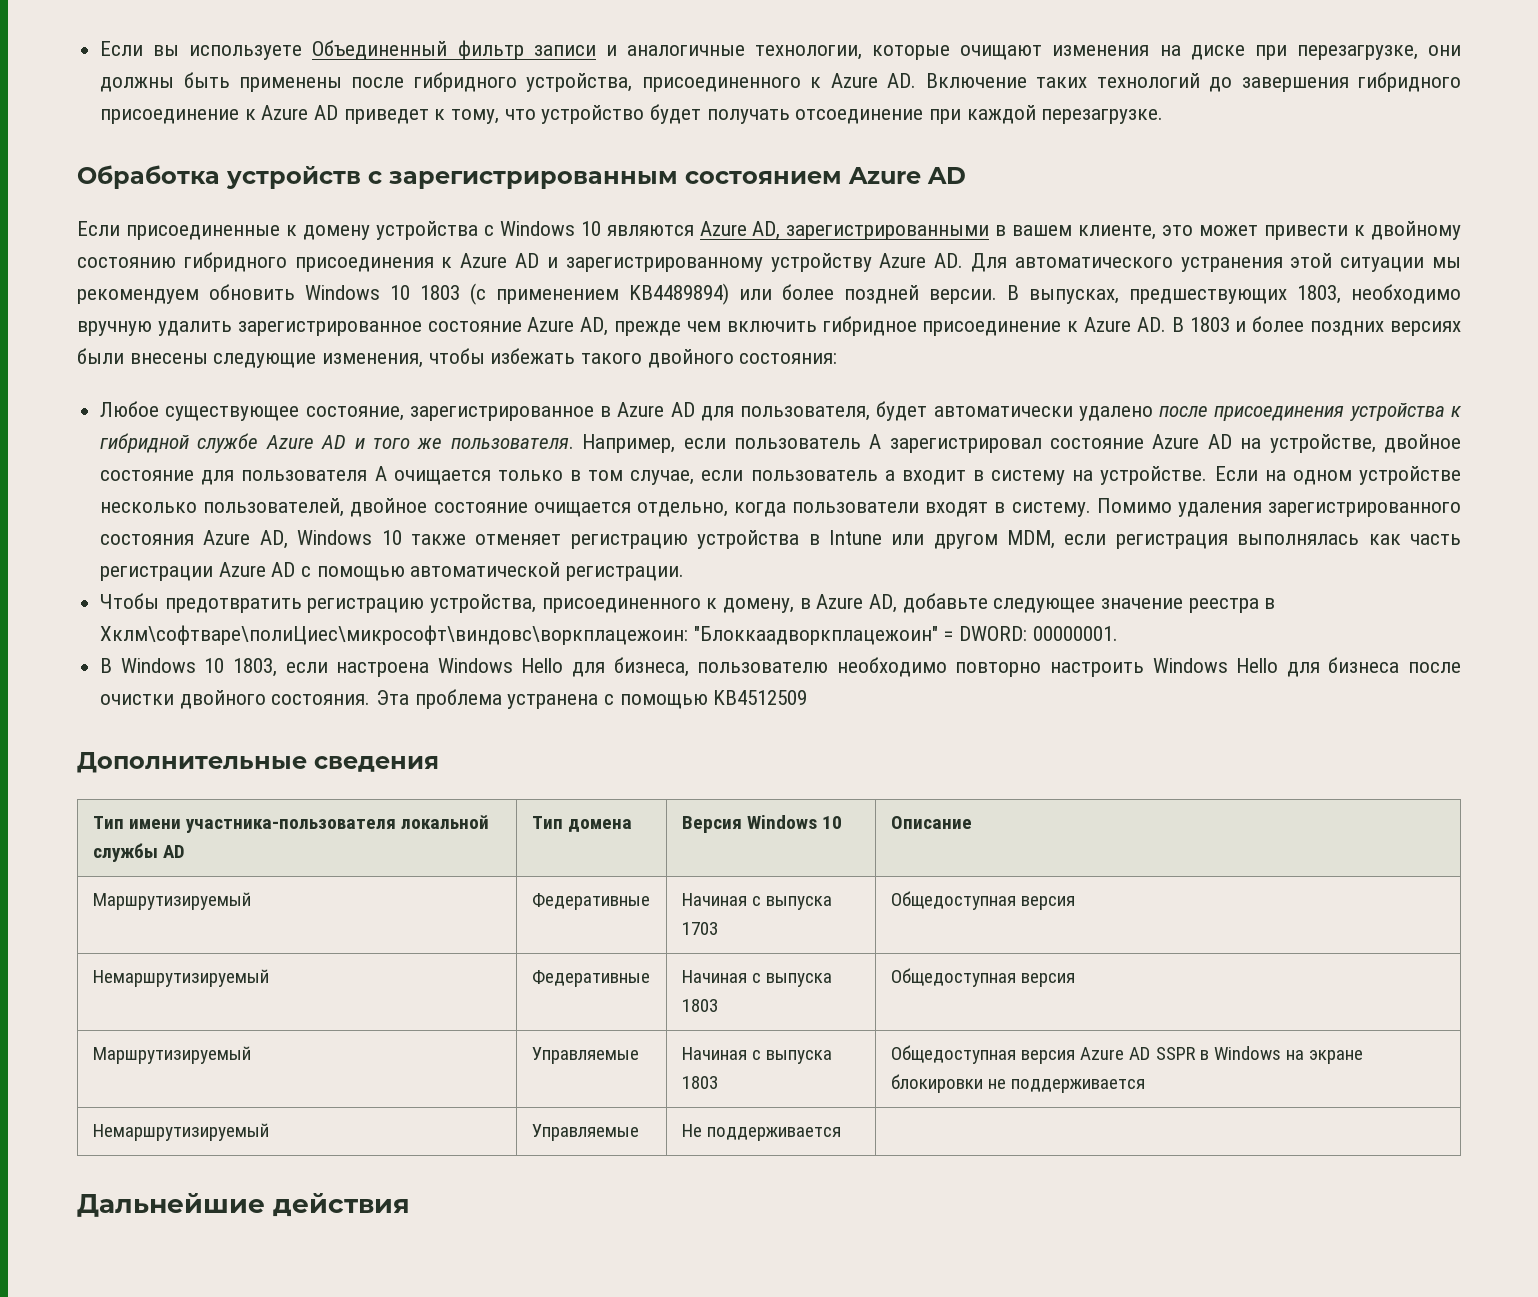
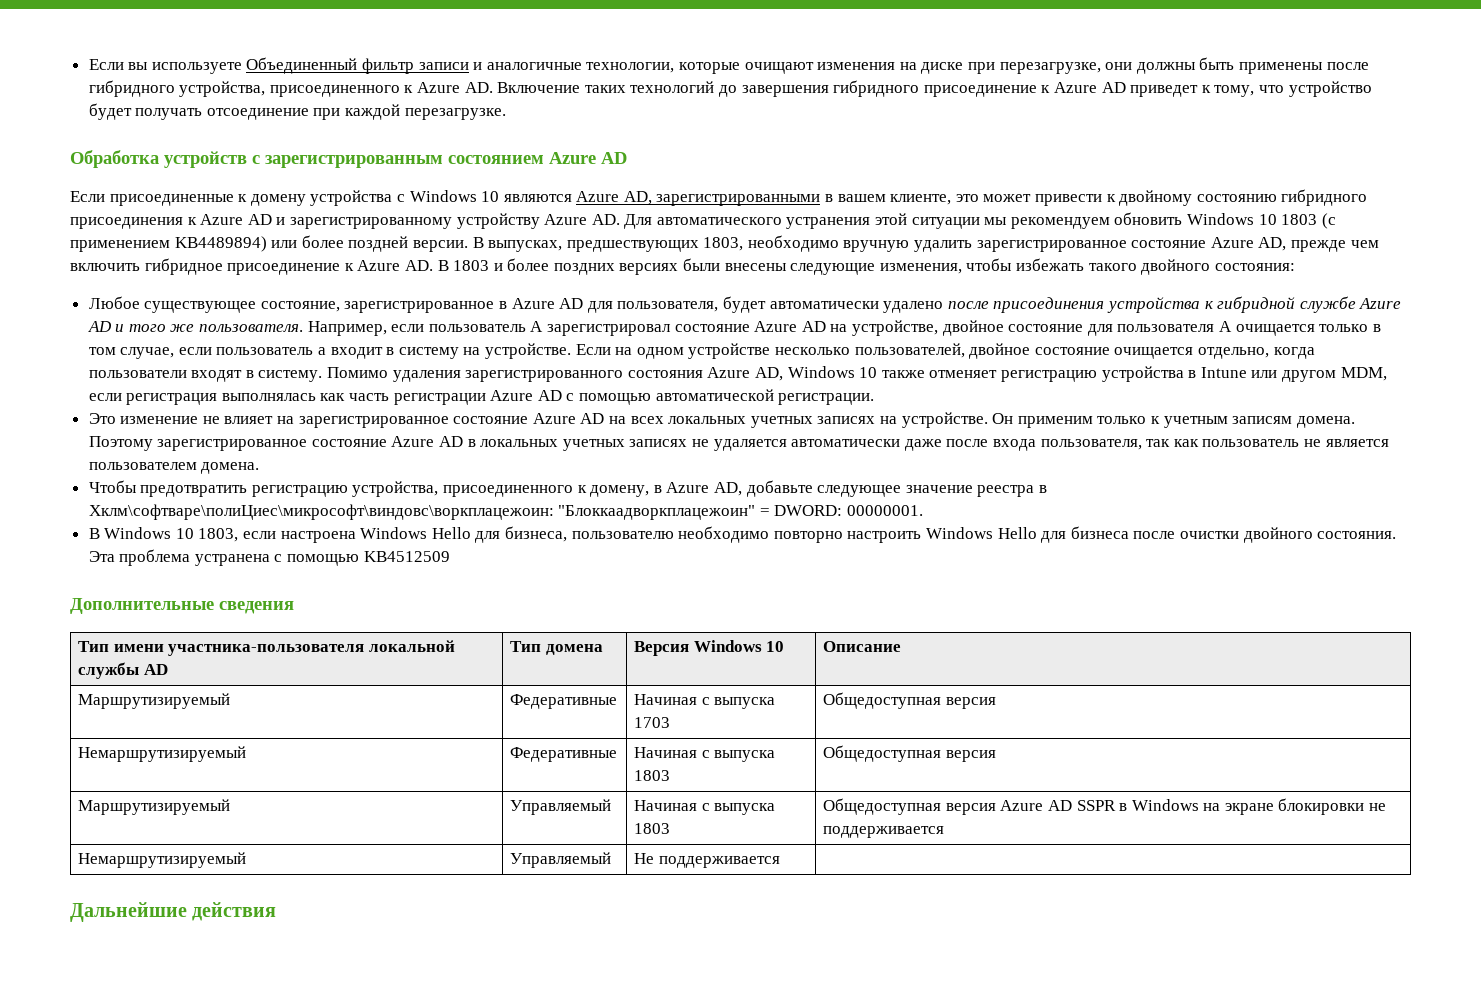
+ Это изменение не влияет на зарегистрированное состояние Azure AD на всех локальных учетных записях на устройстве. Он применим только к учетным записям домена. Поэтому зарегистрированное состояние Azure AD в локальных учетных записях не удаляется автоматически даже после входа пользователя, так как пользователь не является пользователем домена.
- Маршрутизируемый | Управляемые | Начиная с выпуска 1803 | Общедоступная версия Azure AD SSPR в Windows на экране блокировки не поддерживается
+ Маршрутизируемый | Управляемый | Начиная с выпуска 1803 | Общедоступная версия Azure AD SSPR в Windows на экране блокировки не поддерживается
- Немаршрутизируемый | Управляемые | Не поддерживается |
+ Немаршрутизируемый | Управляемый | Не поддерживается |

